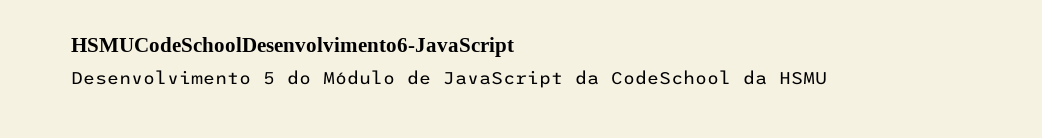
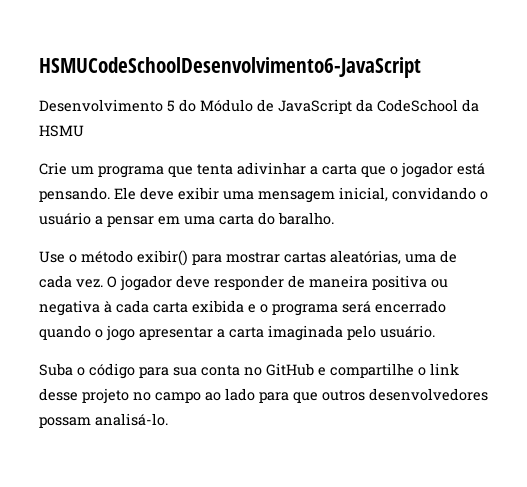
+ Crie um programa que tenta adivinhar a carta que o jogador está pensando. Ele deve exibir uma mensagem inicial, convidando o usuário a pensar em uma carta do baralho.
+ Use o método exibir() para mostrar cartas aleatórias, uma de cada vez. O jogador deve responder de maneira positiva ou negativa à cada carta exibida e o programa será encerrado quando o jogo apresentar a carta imaginada pelo usuário.
+ Suba o código para sua conta no GitHub e compartilhe o link desse projeto no campo ao lado para que outros desenvolvedores possam analisá-lo.

